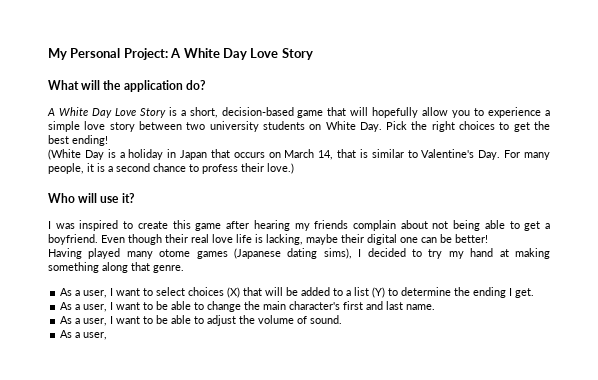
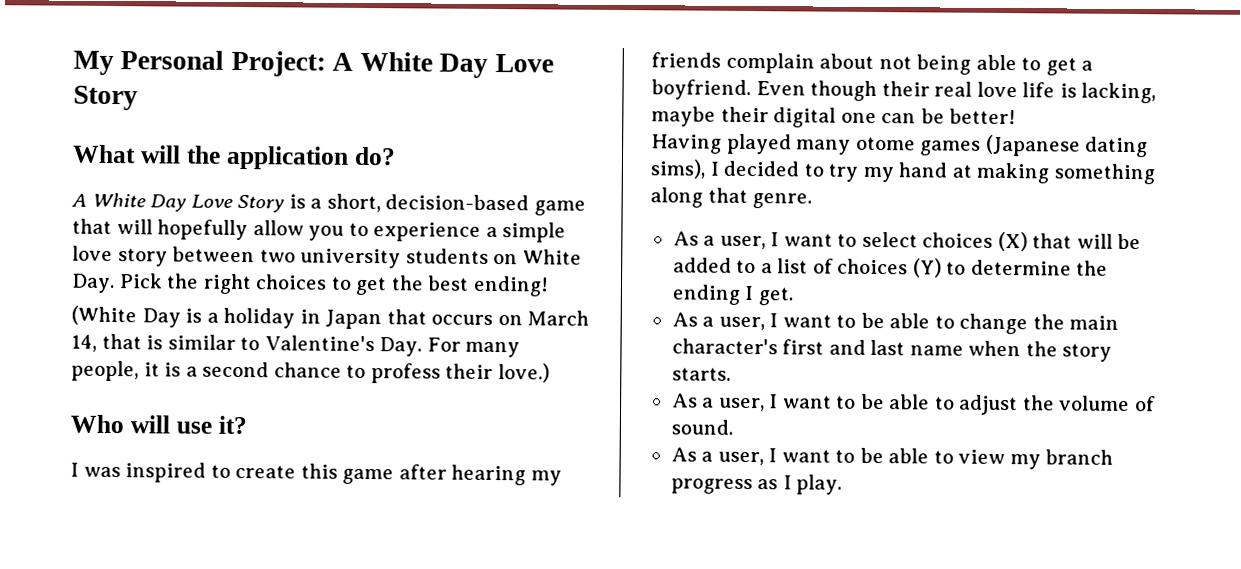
- As a user, I want to select choices (X) that will be added to a list (Y) to determine the ending I get.
+ As a user, I want to select choices (X) that will be added to a list of choices (Y) to determine the ending I get.
- As a user, I want to be able to change the main character's first and last name.
+ As a user, I want to be able to change the main character's first and last name when the story starts.
  As a user, I want to be able to adjust the volume of sound.
- As a user,
+ As a user, I want to be able to view my branch progress as I play.

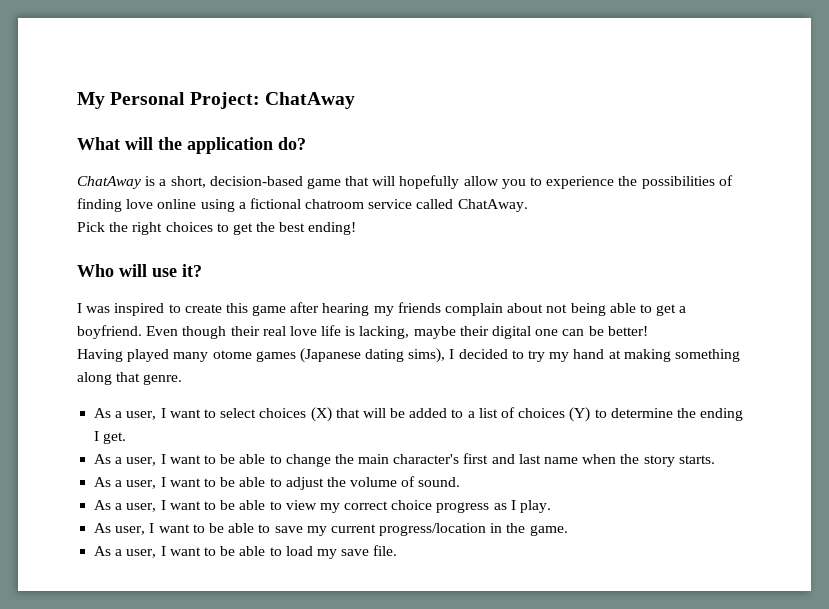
- My Personal Project: A White Day Love Story
+ My Personal Project: ChatAway
- A White Day Love Story is a short, decision-based game that will hopefully allow you to experience a simple love story between two university students on White Day. Pick the right choices to get the best ending!
+ ChatAway is a short, decision-based game that will hopefully allow you to experience the possibilities of finding love online using a fictional chatroom service called ChatAway.
+ Pick the right choices to get the best ending!
- (White Day is a holiday in Japan that occurs on March 14, that is similar to Valentine's Day. For many people, it is a second chance to profess their love.)
- As a user, I want to be able to view my branch progress as I play.
+ As a user, I want to be able to view my correct choice progress as I play.
+ As user, I want to be able to save my current progress/location in the game.
+ As a user, I want to be able to load my save file.

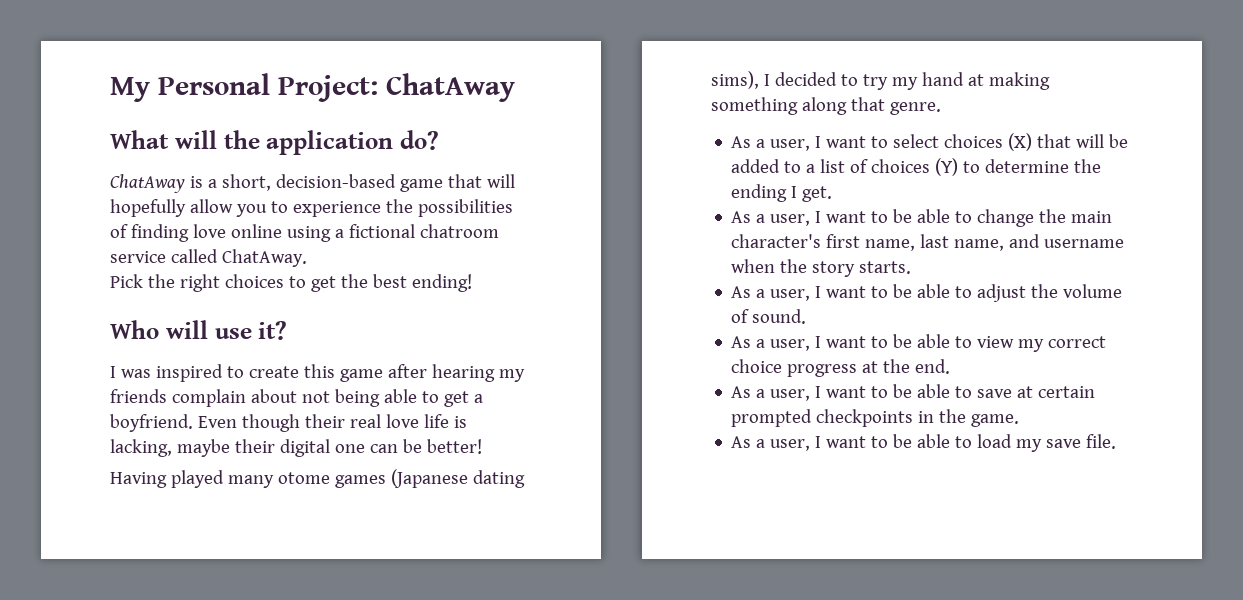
- As a user, I want to be able to change the main character's first and last name when the story starts.
+ As a user, I want to be able to change the main character's first name, last name, and username when the story starts.
- As a user, I want to be able to view my correct choice progress as I play.
- As user, I want to be able to save my current progress/location in the game.
+ As a user, I want to be able to view my correct choice progress at the end.
+ As a user, I want to be able to save at certain prompted checkpoints in the game.

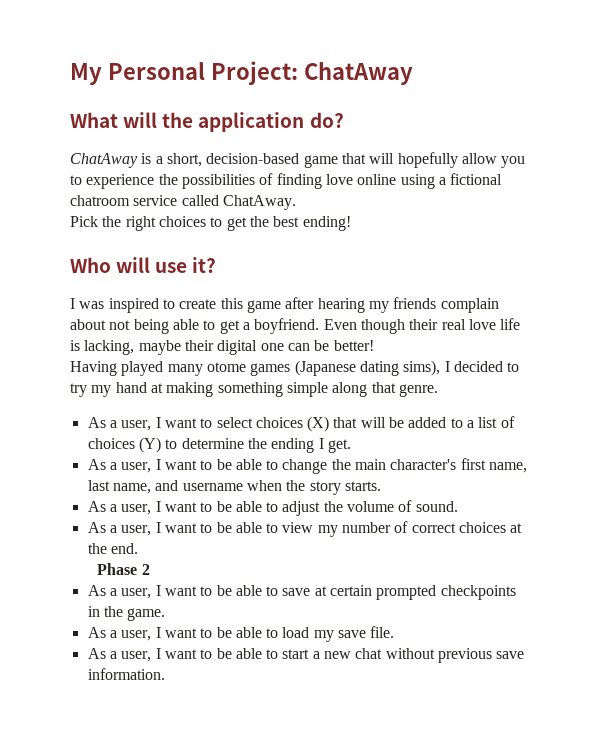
- Having played many otome games (Japanese dating sims), I decided to try my hand at making something along that genre.
+ Having played many otome games (Japanese dating sims), I decided to try my hand at making something simple along that genre.
- As a user, I want to be able to view my correct choice progress at the end.
+ As a user, I want to be able to view my number of correct choices at the end.
+ Phase 2
+ As a user, I want to be able to start a new chat without previous save information.

